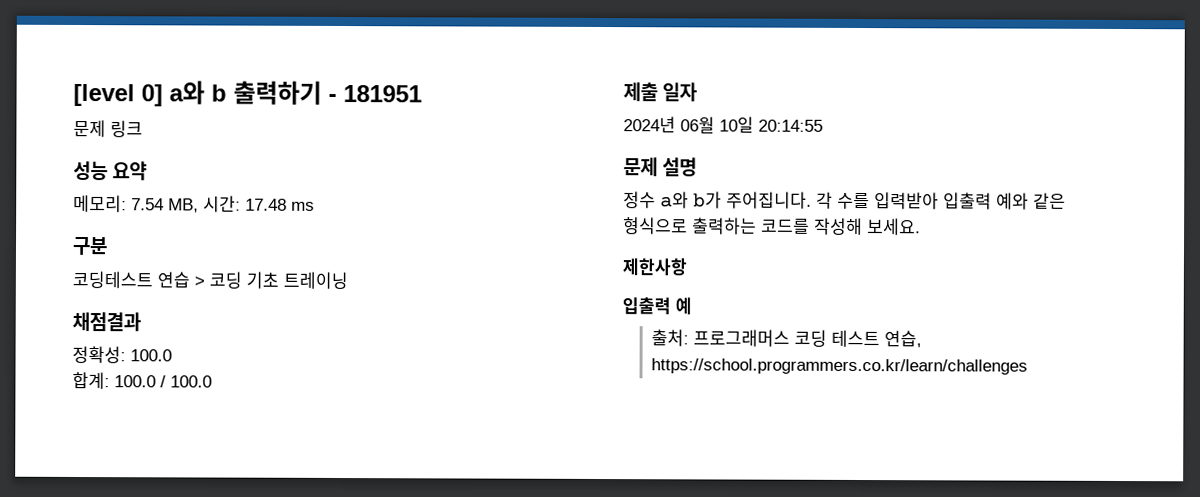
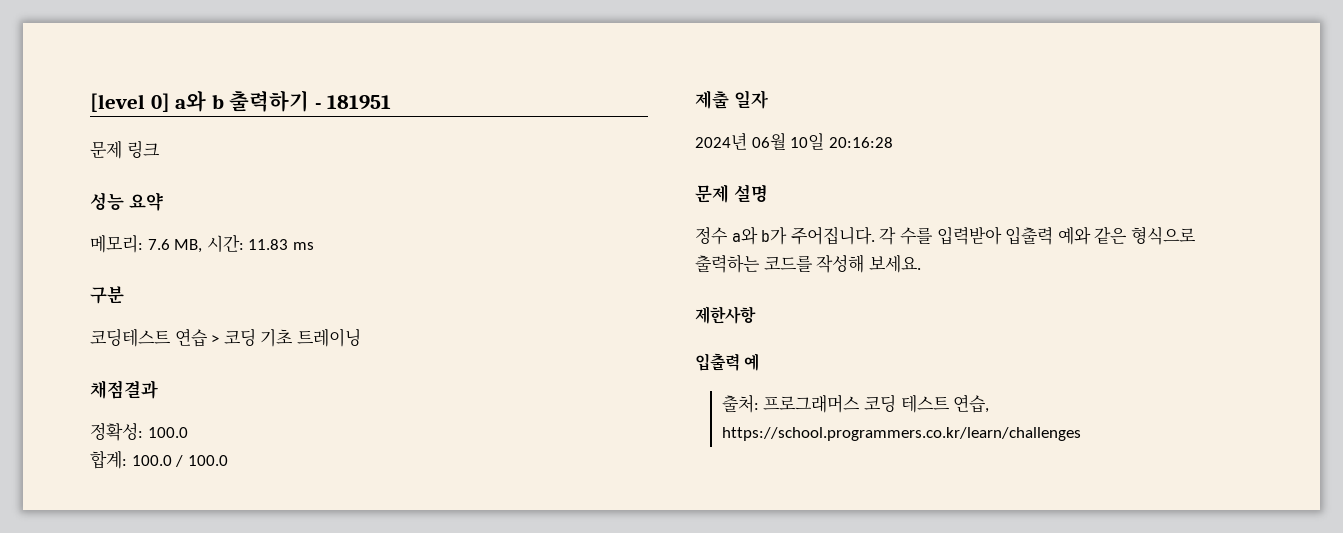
- 메모리: 7.54 MB, 시간: 17.48 ms
+ 메모리: 7.6 MB, 시간: 11.83 ms
- 2024년 06월 10일 20:14:55
+ 2024년 06월 10일 20:16:28

